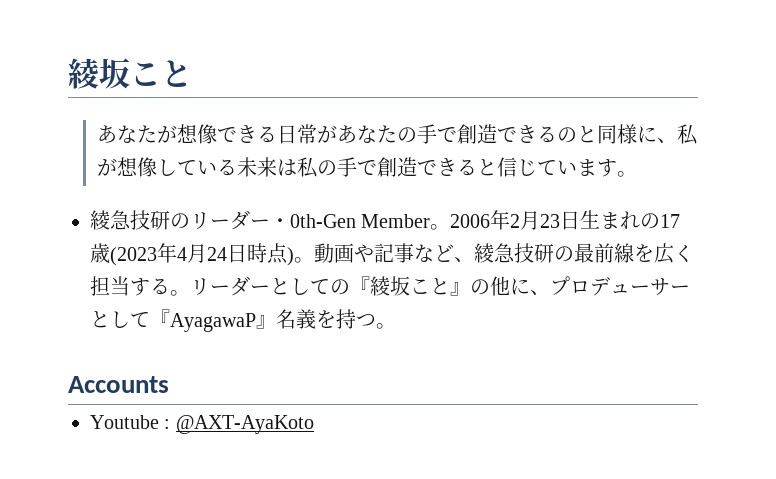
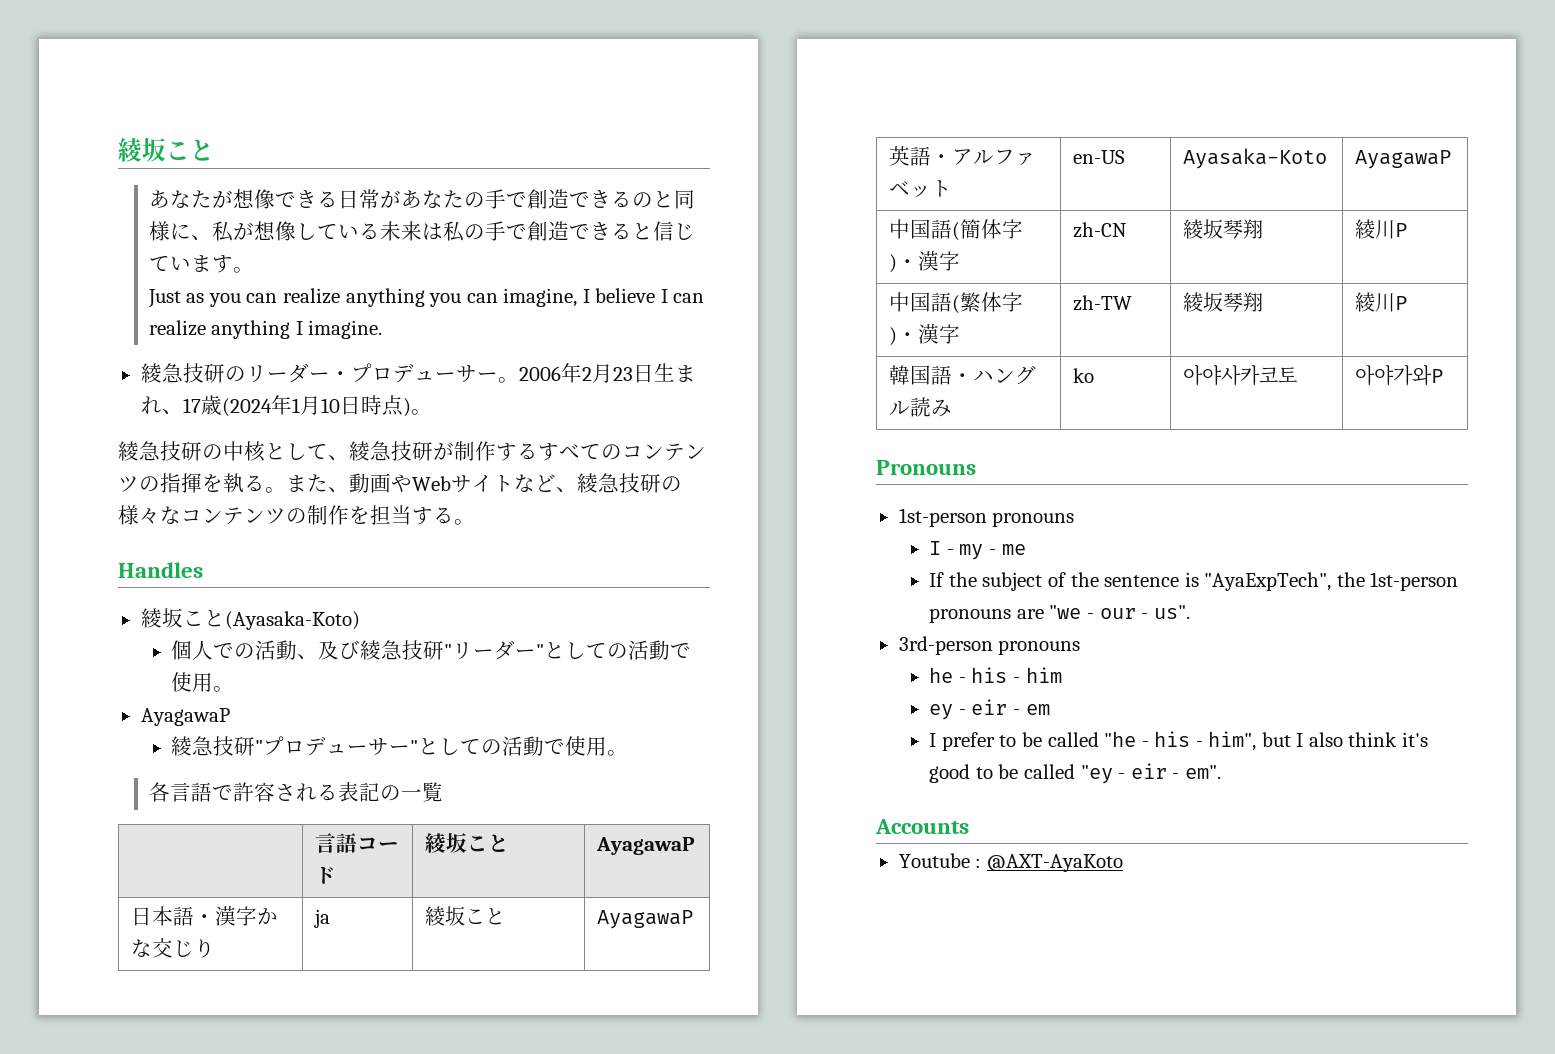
+ Just as you can realize anything you can imagine, I believe I can realize anything I imagine.
- 綾急技研のリーダー・0th-Gen Member。
+ 綾急技研のリーダー・プロデューサー。
- 2006年2月23日生まれの17歳(2023年4月24日時点)。動画や記事など、綾急技研の最前線を広く担当する。リーダーとしての『綾坂こと』の他に、プロデューサーとして『AyagawaP』名義を持つ。
+ 2006年2月23日生まれ、17歳(2024年1月10日時点)。
+ 綾急技研の中核として、綾急技研が制作するすべてのコンテンツの指揮を執る。また、動画やWebサイトなど、綾急技研の様々なコンテンツの制作を担当する。
+ Handles
+ 綾坂こと(Ayasaka-Koto)
+ 個人での活動、及び綾急技研"リーダー"としての活動で使用。
+ AyagawaP
+ 綾急技研"プロデューサー"としての活動で使用。
+ 各言語で許容される表記の一覧
+ | 言語コード | 綾坂こと | AyagawaP
+ 日本語・漢字かな交じり | ja | 綾坂こと | AyagawaP
+ 英語・アルファベット | en-US | Ayasaka-Koto | AyagawaP
+ 中国語(簡体字)・漢字 | zh-CN | 綾坂琴翔 | 綾川P
+ 中国語(繁体字)・漢字 | zh-TW | 綾坂琴翔 | 綾川P
+ 韓国語・ハングル読み | ko | 아야사카코토 | 아야가와P
+ Pronouns
+ 1st-person pronouns
+ I - my - me
+ If the subject of the sentence is "AyaExpTech", the 1st-person pronouns are "we - our - us".
+ 3rd-person pronouns
+ he - his - him
+ ey - eir - em
+ I prefer to be called "he - his - him", but I also think it's good to be called "ey - eir - em".

